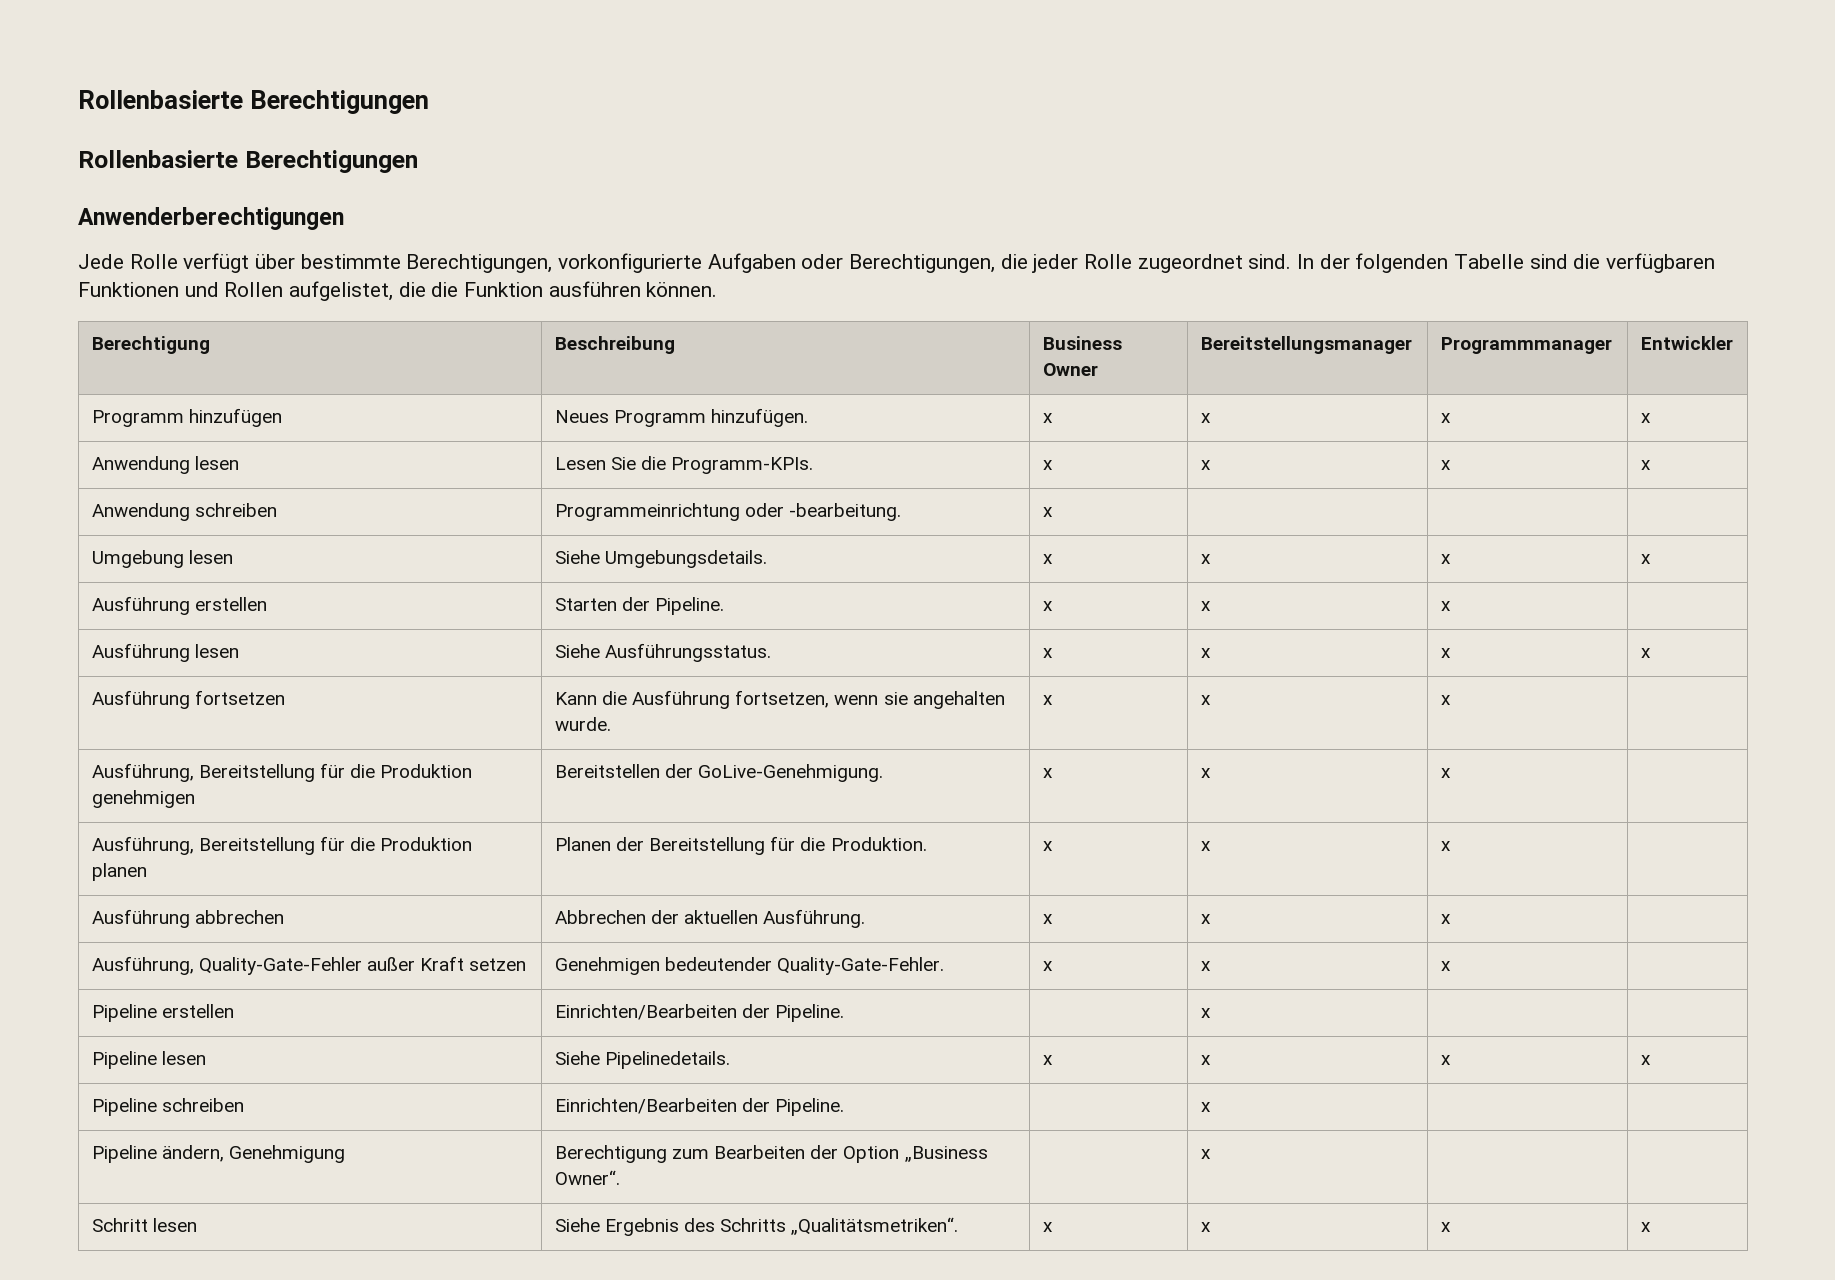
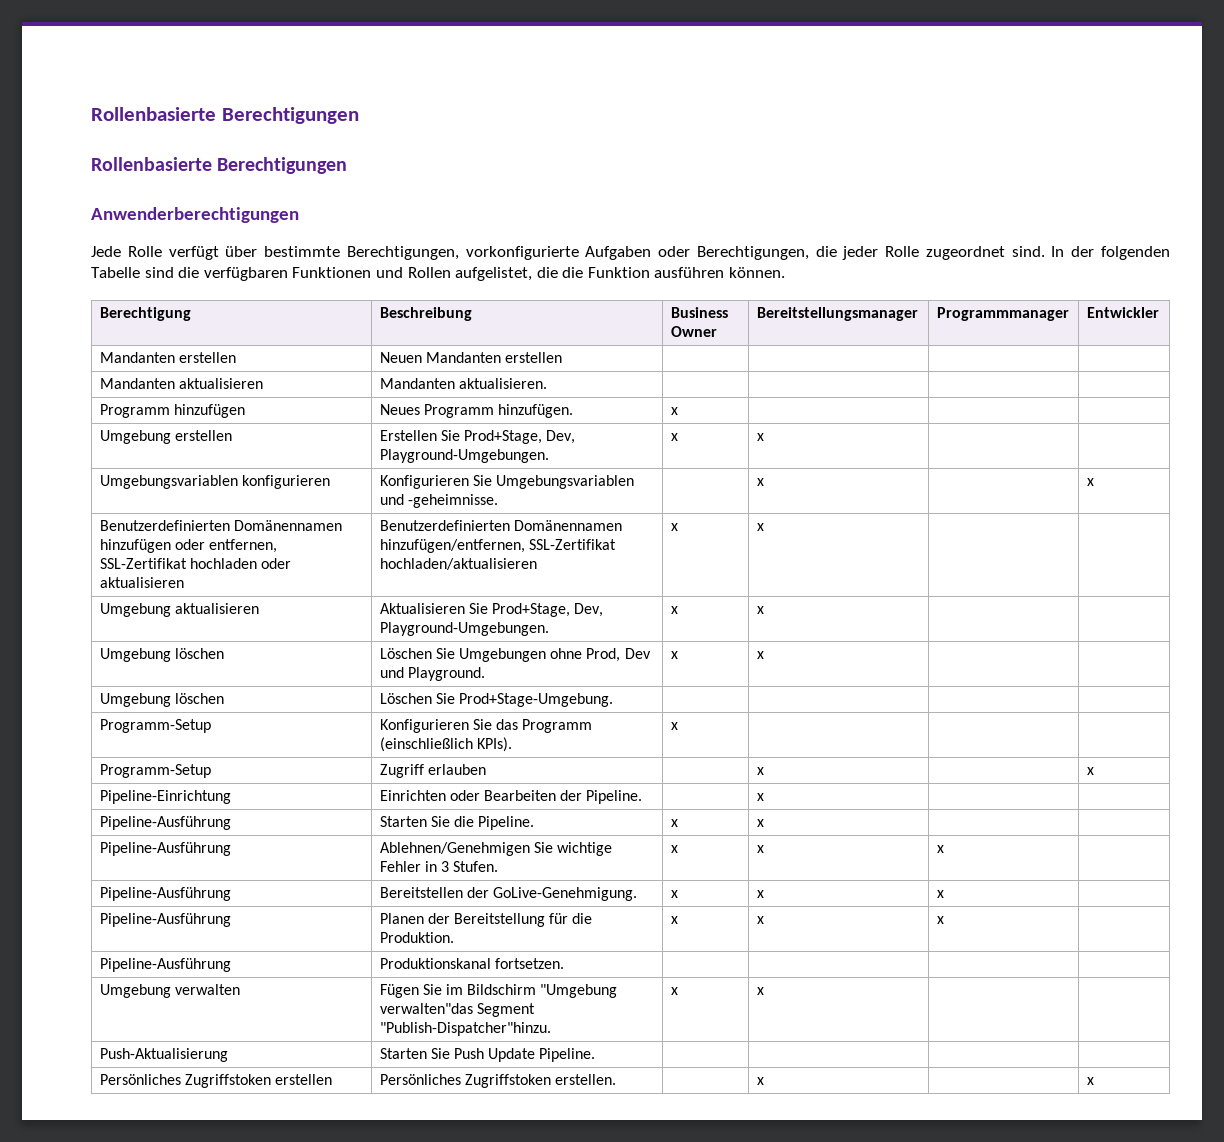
+ Mandanten erstellen | Neuen Mandanten erstellen | | | |
+ Mandanten aktualisieren | Mandanten aktualisieren. | | | |
- Programm hinzufügen | Neues Programm hinzufügen. | x | x | x | x
- Anwendung lesen | Lesen Sie die Programm-KPIs. | x | x | x | x
- Anwendung schreiben | Programmeinrichtung oder -bearbeitung. | x | | |
- Umgebung lesen | Siehe Umgebungsdetails. | x | x | x | x
- Ausführung erstellen | Starten der Pipeline. | x | x | x |
- Ausführung lesen | Siehe Ausführungsstatus. | x | x | x | x
- Ausführung fortsetzen | Kann die Ausführung fortsetzen, wenn sie angehalten wurde. | x | x | x |
- Ausführung, Bereitstellung für die Produktion genehmigen | Bereitstellen der GoLive-Genehmigung. | x | x | x |
+ Programm hinzufügen | Neues Programm hinzufügen. | x | | |
+ Umgebung erstellen | Erstellen Sie Prod+Stage, Dev, Playground-Umgebungen. | x | x | |
+ Umgebungsvariablen konfigurieren | Konfigurieren Sie Umgebungsvariablen und -geheimnisse. | | x | | x
+ Benutzerdefinierten Domänennamen hinzufügen oder entfernen, SSL-Zertifikat hochladen oder aktualisieren | Benutzerdefinierten Domänennamen hinzufügen/entfernen, SSL-Zertifikat hochladen/aktualisieren | x | x | |
+ Umgebung aktualisieren | Aktualisieren Sie Prod+Stage, Dev, Playground-Umgebungen. | x | x | |
+ Umgebung löschen | Löschen Sie Umgebungen ohne Prod, Dev und Playground. | x | x | |
+ Umgebung löschen | Löschen Sie Prod+Stage-Umgebung. | | | |
+ Programm-Setup | Konfigurieren Sie das Programm (einschließlich KPIs). | x | | |
+ Programm-Setup | Zugriff erlauben | | x | | x
+ Pipeline-Einrichtung | Einrichten oder Bearbeiten der Pipeline. | | x | |
+ Pipeline-Ausführung | Starten Sie die Pipeline. | x | x | |
+ Pipeline-Ausführung | Ablehnen/Genehmigen Sie wichtige Fehler in 3 Stufen. | x | x | x |
+ Pipeline-Ausführung | Bereitstellen der GoLive-Genehmigung. | x | x | x |
- Ausführung, Bereitstellung für die Produktion planen | Planen der Bereitstellung für die Produktion. | x | x | x |
+ Pipeline-Ausführung | Planen der Bereitstellung für die Produktion. | x | x | x |
- Ausführung abbrechen | Abbrechen der aktuellen Ausführung. | x | x | x |
- Ausführung, Quality-Gate-Fehler außer Kraft setzen | Genehmigen bedeutender Quality-Gate-Fehler. | x | x | x |
- Pipeline erstellen | Einrichten/Bearbeiten der Pipeline. | | x | |
- Pipeline lesen | Siehe Pipelinedetails. | x | x | x | x
- Pipeline schreiben | Einrichten/Bearbeiten der Pipeline. | | x | |
- Pipeline ändern, Genehmigung | Berechtigung zum Bearbeiten der Option „Business Owner“. | | x | |
- Schritt lesen | Siehe Ergebnis des Schritts „Qualitätsmetriken“. | x | x | x | x
+ Pipeline-Ausführung | Produktionskanal fortsetzen. | | | |
+ Umgebung verwalten | Fügen Sie im Bildschirm "Umgebung verwalten"das Segment "Publish-Dispatcher"hinzu. | x | x | |
+ Push-Aktualisierung | Starten Sie Push Update Pipeline. | | | |
+ Persönliches Zugriffstoken erstellen | Persönliches Zugriffstoken erstellen. | | x | | x

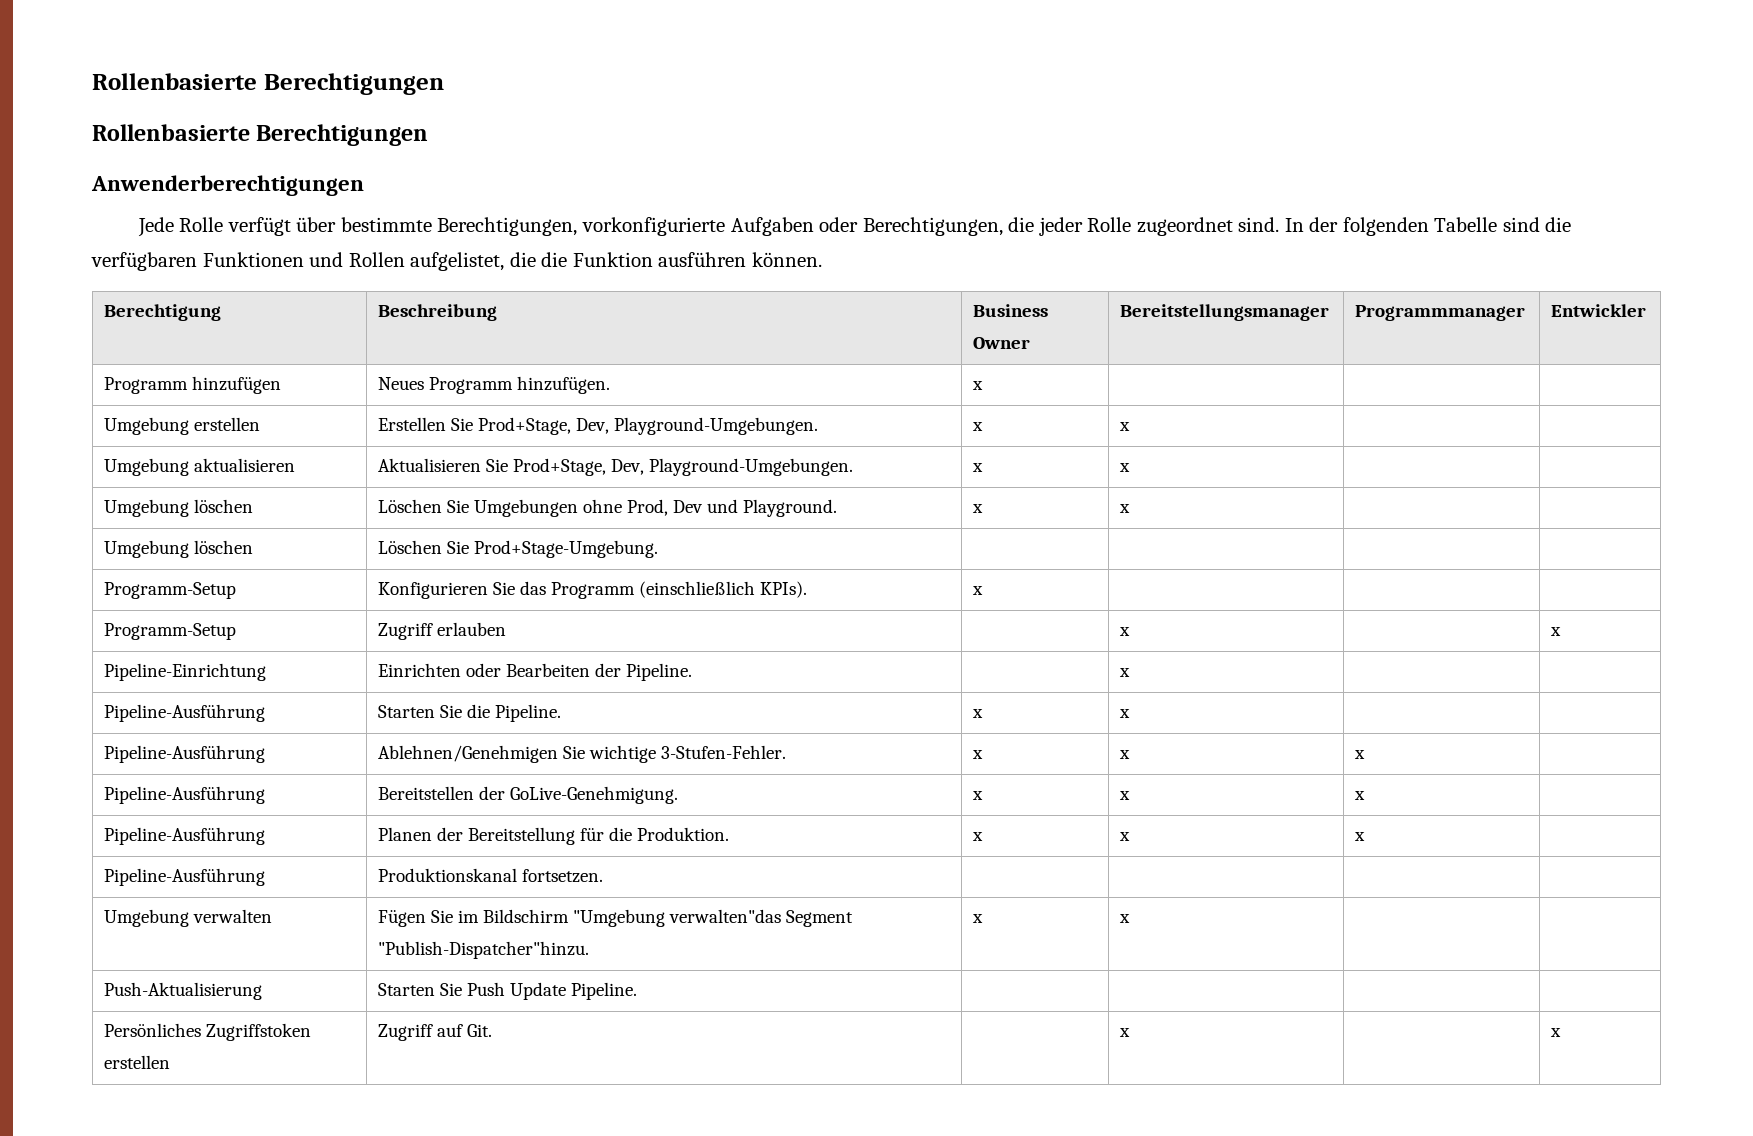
- Mandanten erstellen | Neuen Mandanten erstellen | | | |
- Mandanten aktualisieren | Mandanten aktualisieren. | | | |
- Umgebungsvariablen konfigurieren | Konfigurieren Sie Umgebungsvariablen und -geheimnisse. | | x | | x
- Benutzerdefinierten Domänennamen hinzufügen oder entfernen, SSL-Zertifikat hochladen oder aktualisieren | Benutzerdefinierten Domänennamen hinzufügen/entfernen, SSL-Zertifikat hochladen/aktualisieren | x | x | |
- Pipeline-Ausführung | Ablehnen/Genehmigen Sie wichtige Fehler in 3 Stufen. | x | x | x |
+ Pipeline-Ausführung | Ablehnen/Genehmigen Sie wichtige 3-Stufen-Fehler. | x | x | x |
- Persönliches Zugriffstoken erstellen | Persönliches Zugriffstoken erstellen. | | x | | x
+ Persönliches Zugriffstoken erstellen | Zugriff auf Git. | | x | | x

